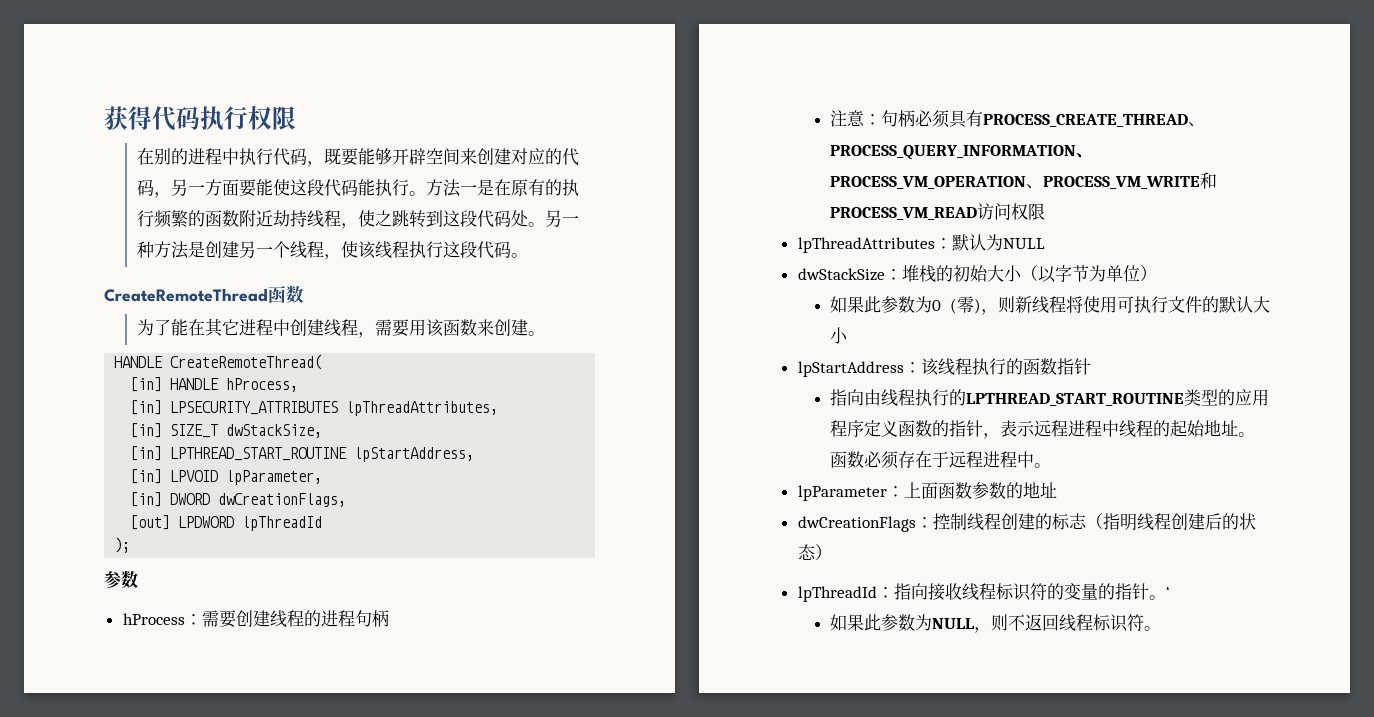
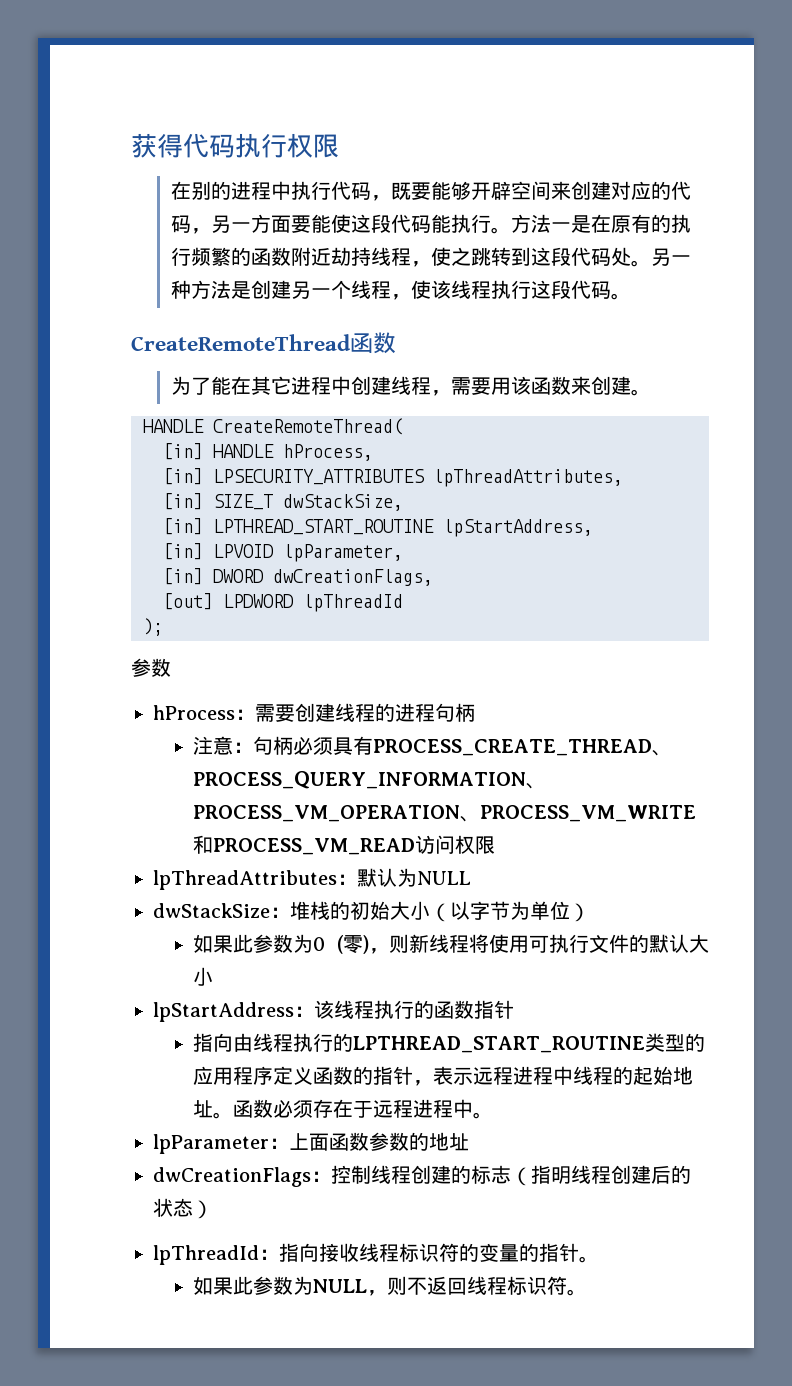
- ‘

